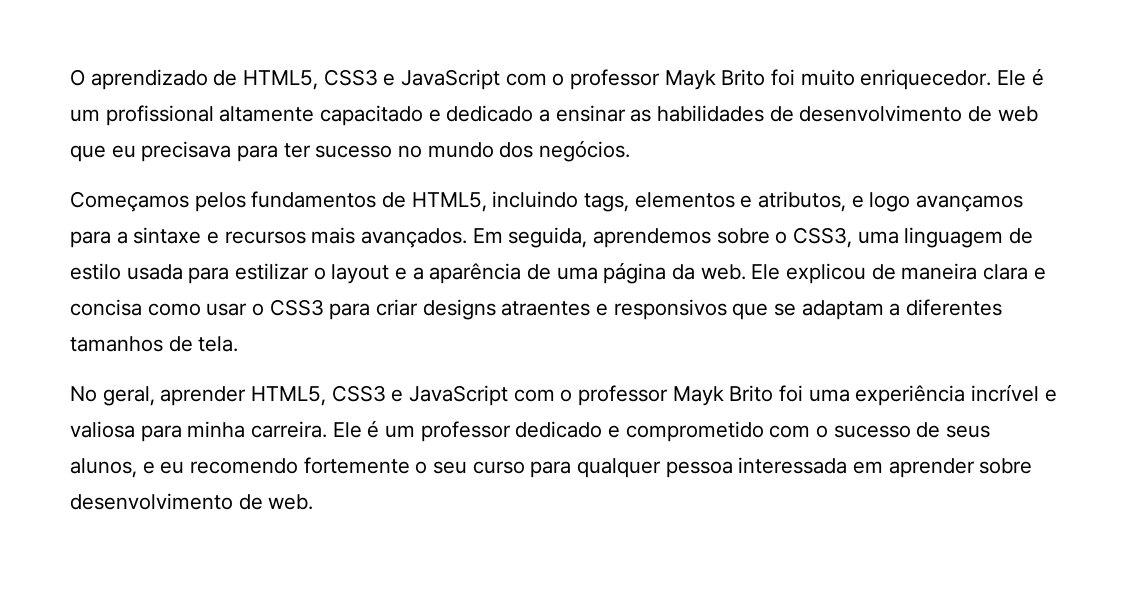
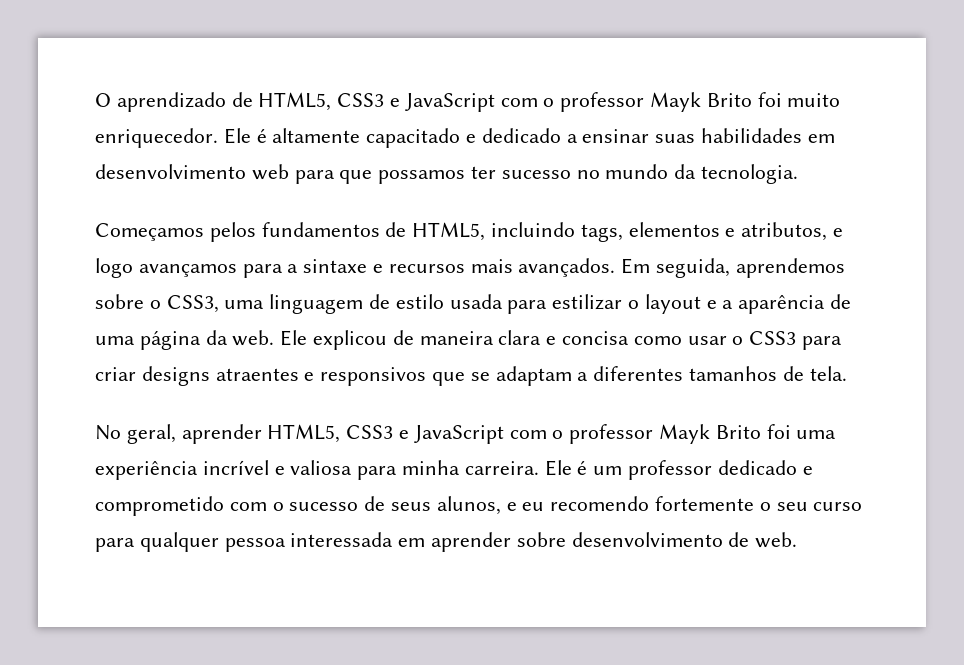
- Ele é um profissional altamente capacitado e dedicado a ensinar as habilidades de desenvolvimento de web que eu precisava para ter sucesso no mundo dos negócios.
+ Ele é altamente capacitado e dedicado a ensinar suas habilidades em desenvolvimento web para que possamos ter sucesso no mundo da tecnologia.

